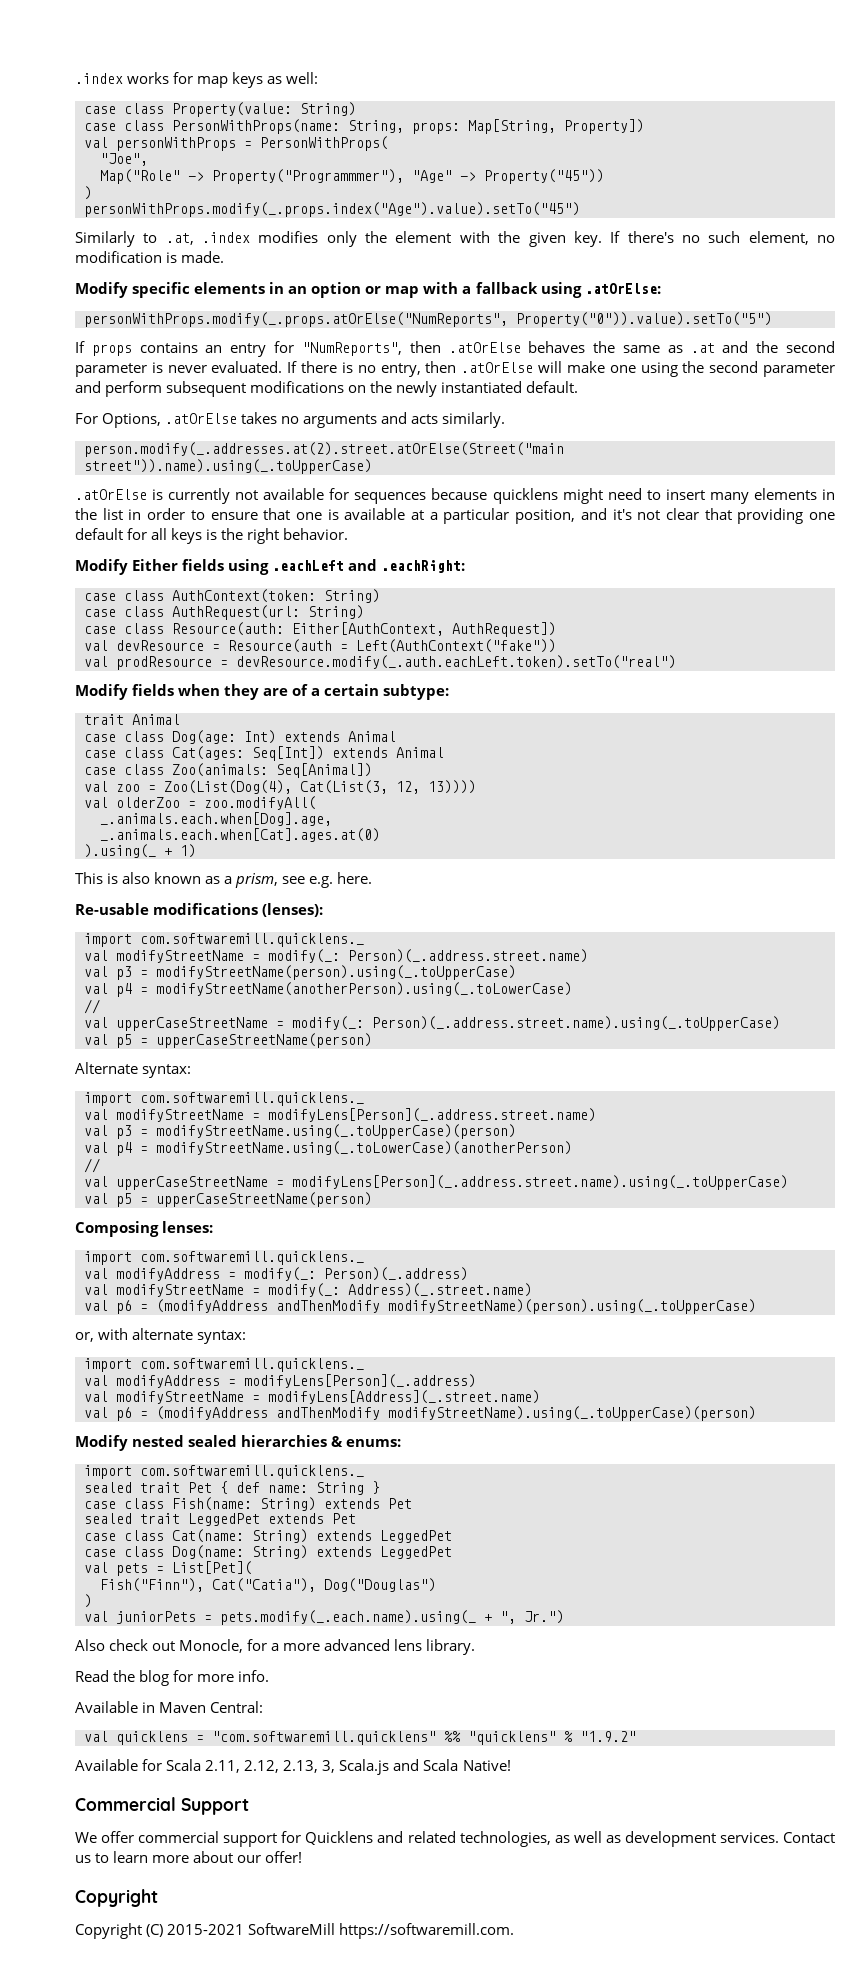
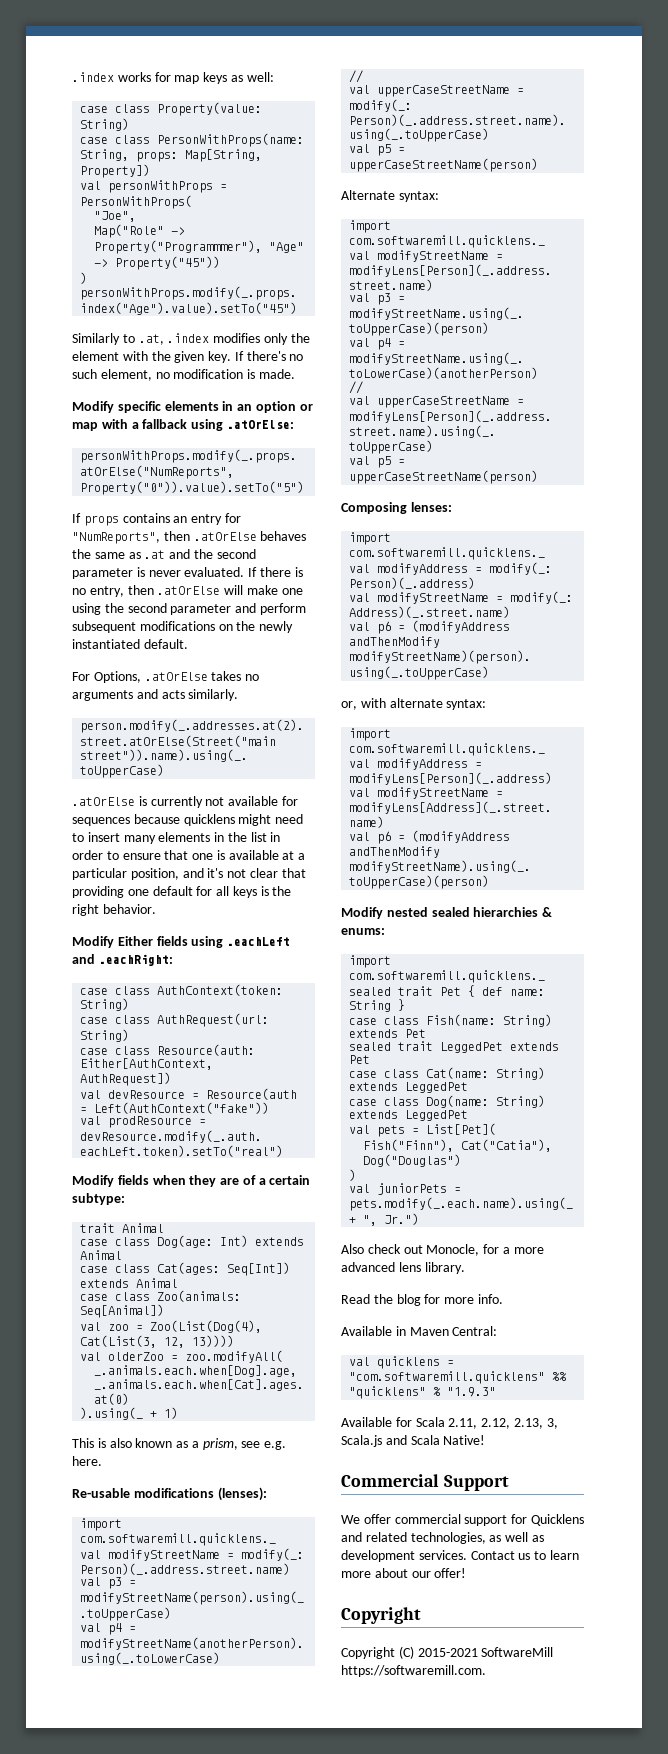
- val quicklens = "com.softwaremill.quicklens" %% "quicklens" % "1.9.2"
+ val quicklens = "com.softwaremill.quicklens" %% "quicklens" % "1.9.3"

